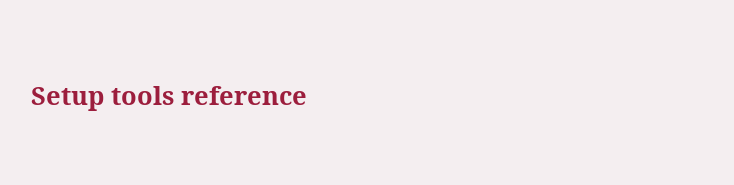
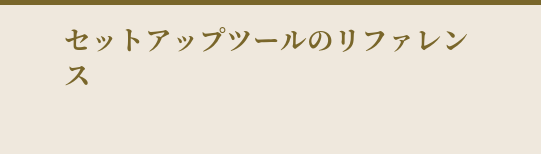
- Setup tools reference
+ セットアップツールのリファレンス

